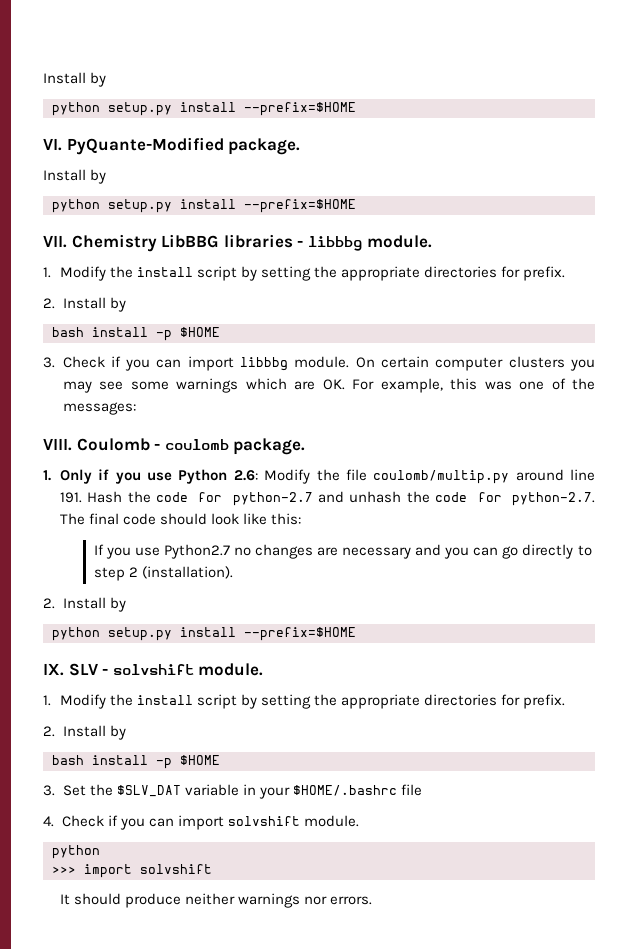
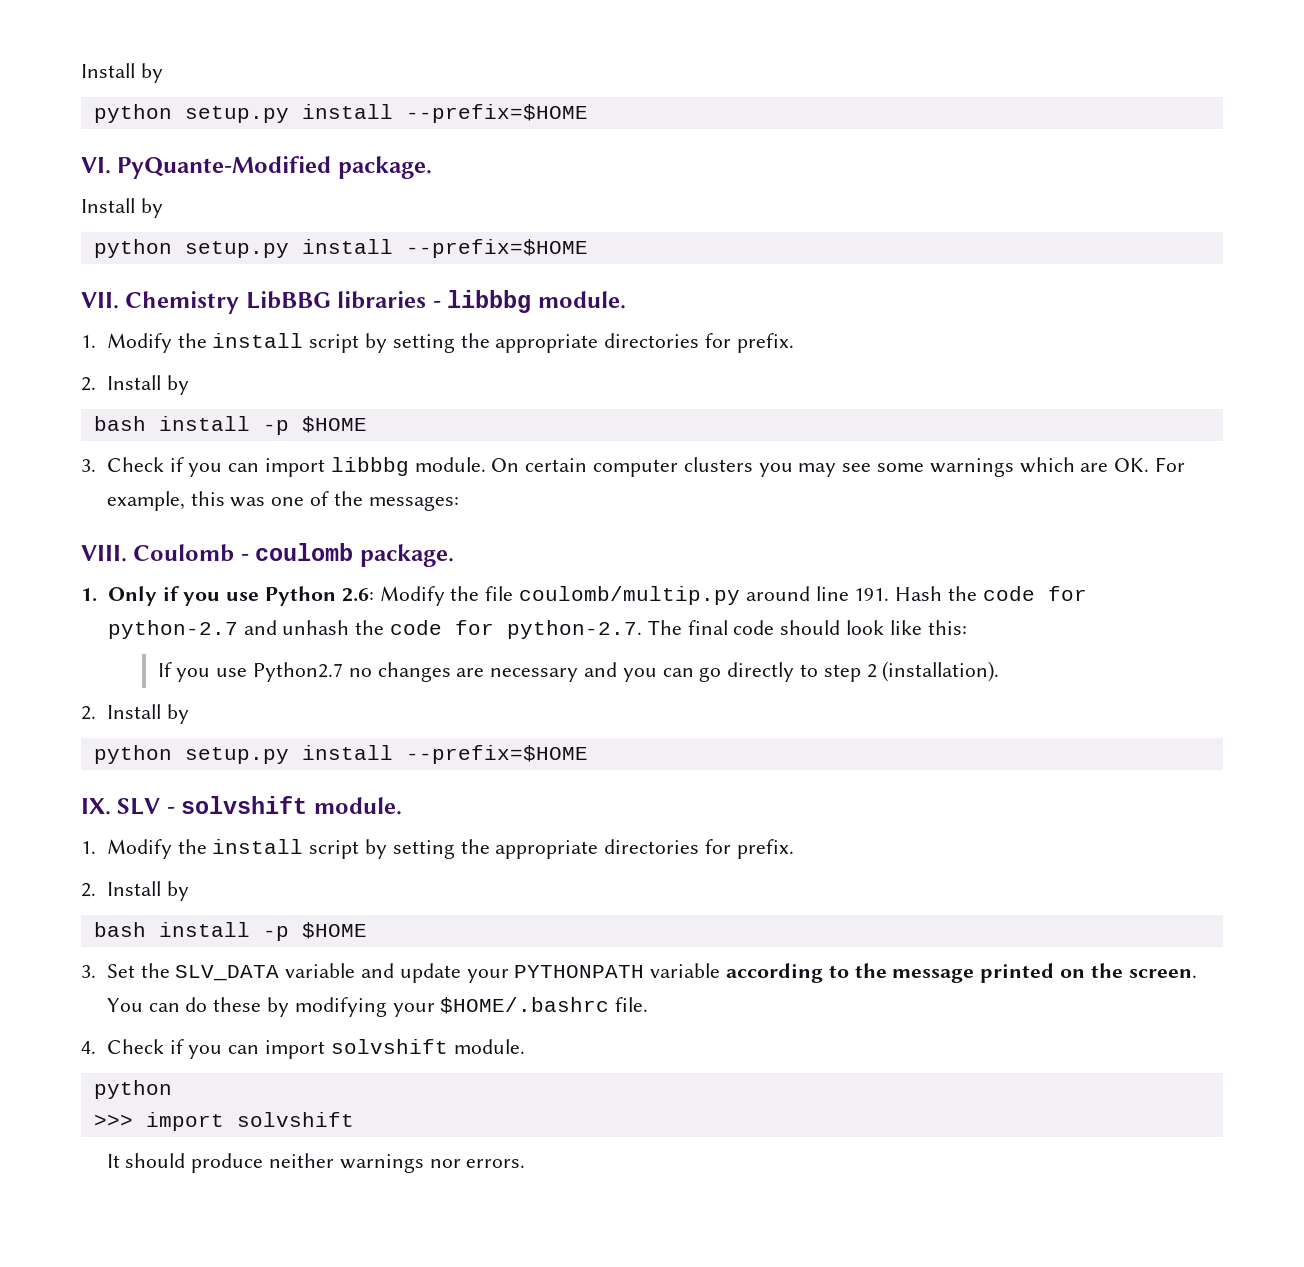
- 3. Set the $SLV_DAT variable in your $HOME/.bashrc file
+ 3. Set the SLV_DATA variable and update your PYTHONPATH variable according to the message printed on the screen. You can do these by modifying your $HOME/.bashrc file.

